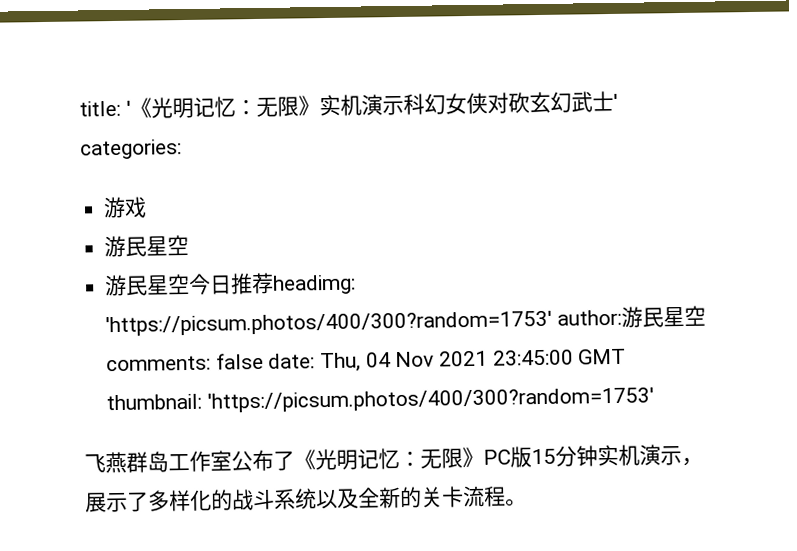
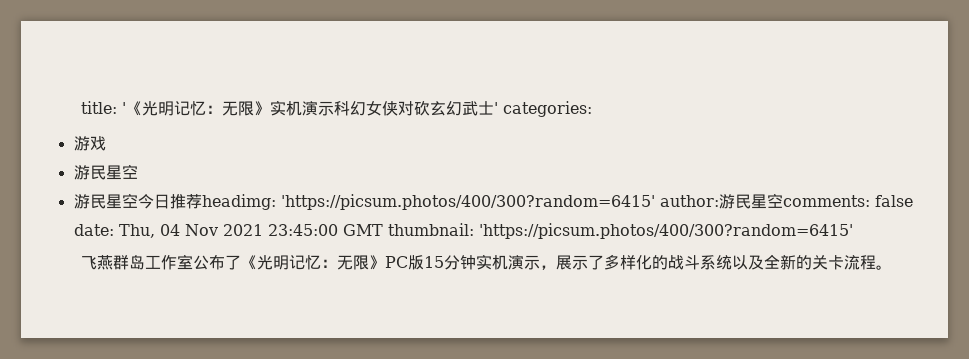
- 游民星空今日推荐headimg: 'https://picsum.photos/400/300?random=1753' author:游民星空comments: false date: Thu, 04 Nov 2021 23:45:00 GMT thumbnail: 'https://picsum.photos/400/300?random=1753'
+ 游民星空今日推荐headimg: 'https://picsum.photos/400/300?random=6415' author:游民星空comments: false date: Thu, 04 Nov 2021 23:45:00 GMT thumbnail: 'https://picsum.photos/400/300?random=6415'

